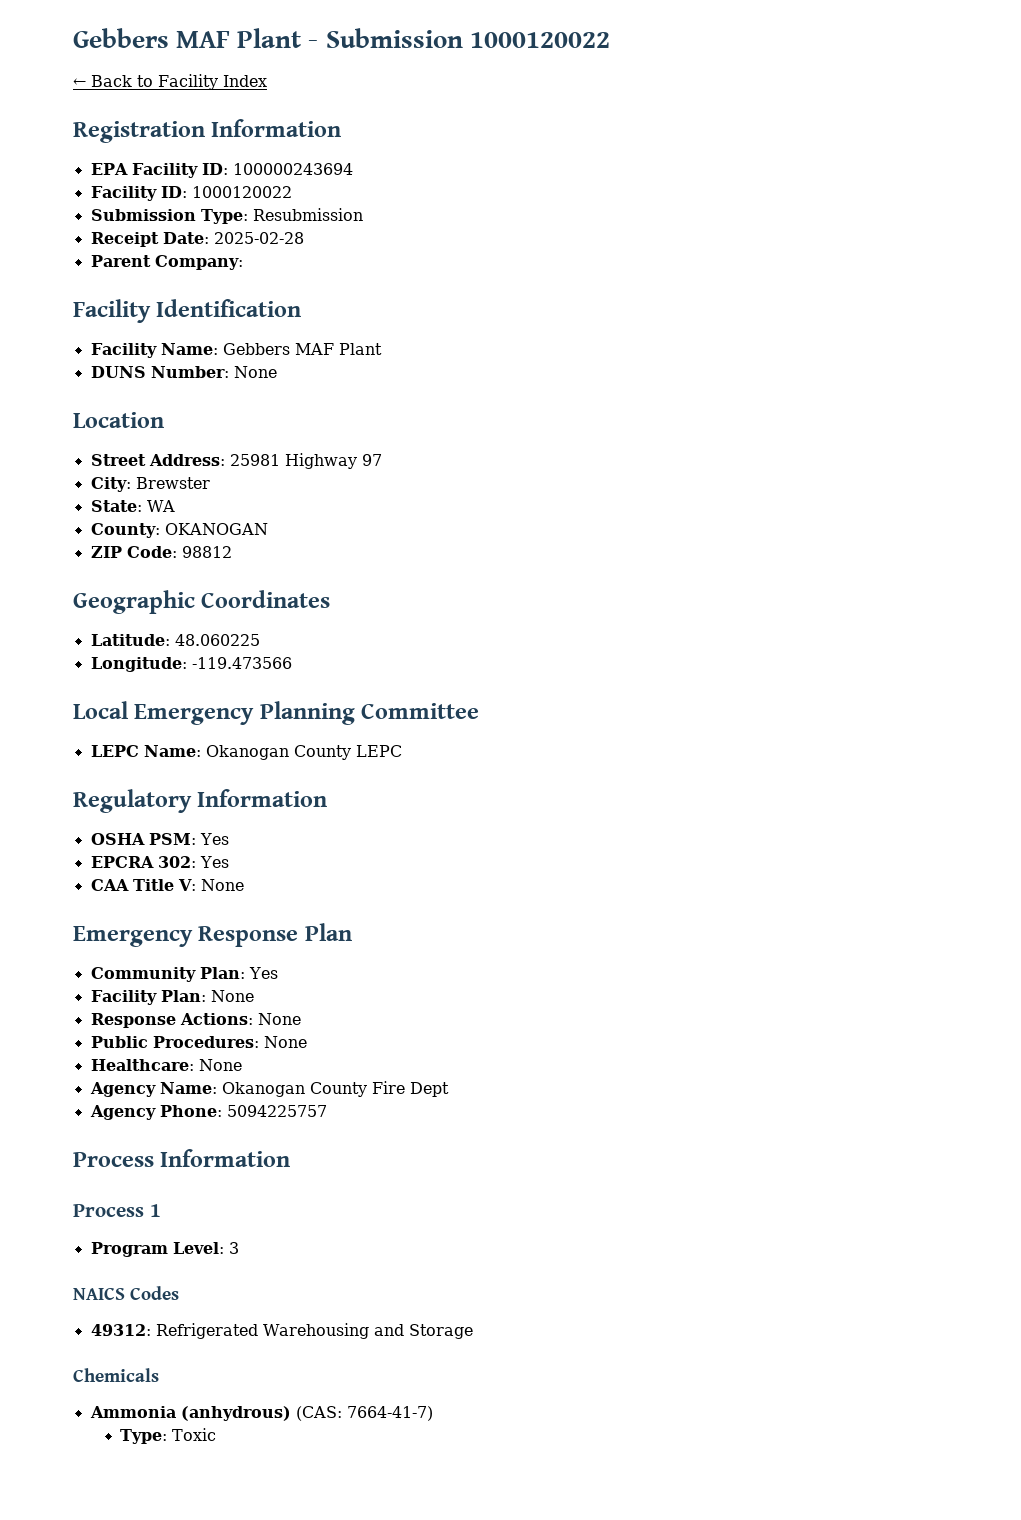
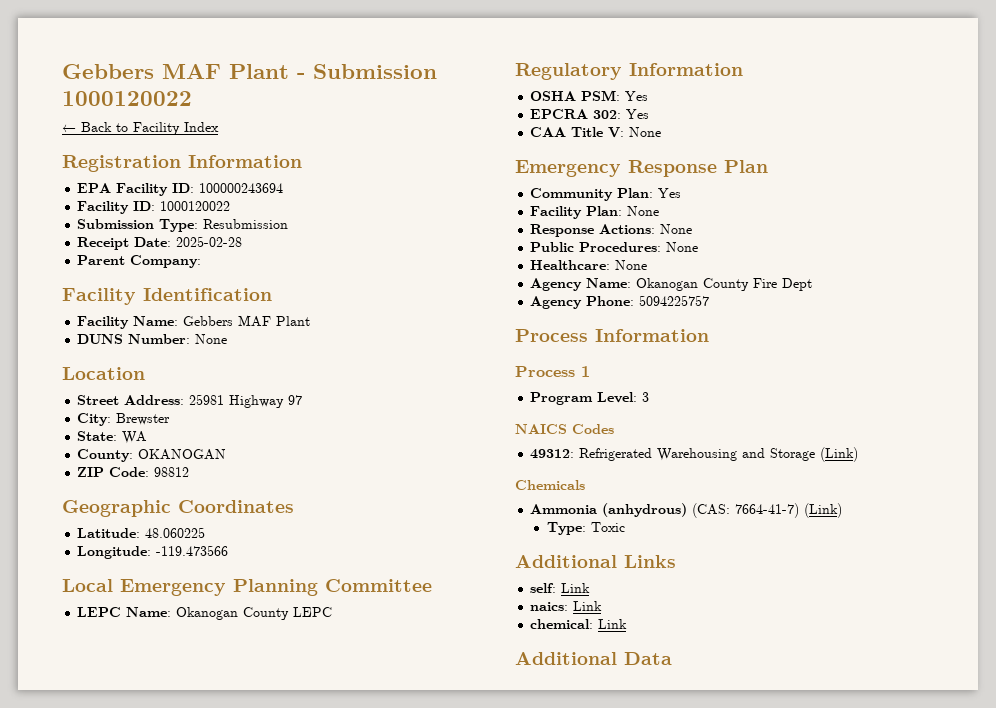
- 49312: Refrigerated Warehousing and Storage
+ 49312: Refrigerated Warehousing and Storage (Link)
- Ammonia (anhydrous) (CAS: 7664-41-7)
+ Ammonia (anhydrous) (CAS: 7664-41-7) (Link)
+ Additional Links
+ self: Link
+ naics: Link
+ chemical: Link
+ Additional Data

